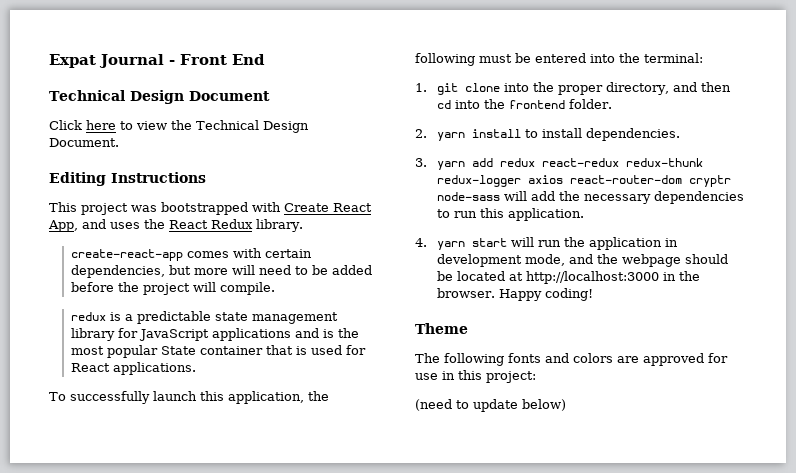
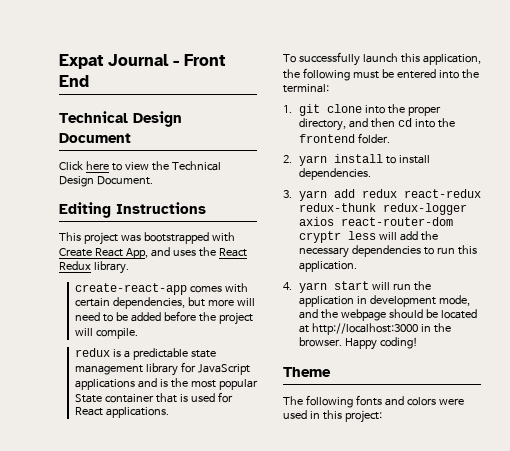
- 3. yarn add redux react-redux redux-thunk redux-logger axios react-router-dom cryptr node-sass will add the necessary dependencies to run this application.
+ 3. yarn add redux react-redux redux-thunk redux-logger axios react-router-dom cryptr less will add the necessary dependencies to run this application.
- The following fonts and colors are approved for use in this project:
+ The following fonts and colors were used in this project:
- (need to update below)

